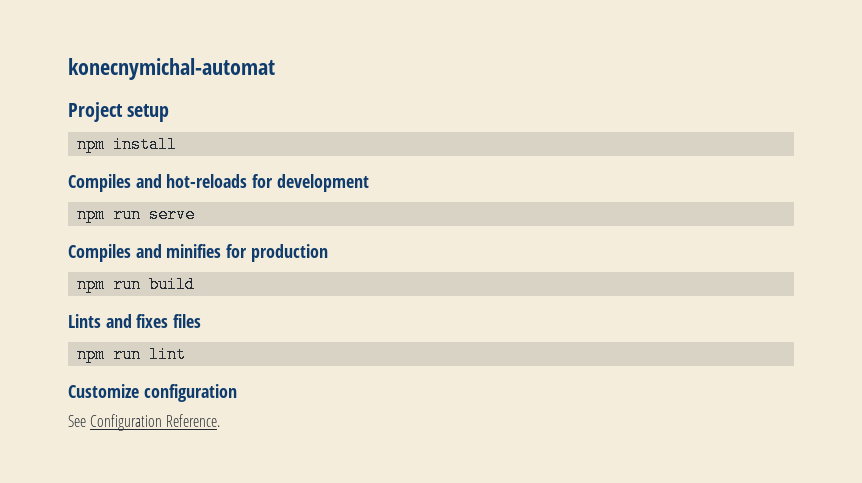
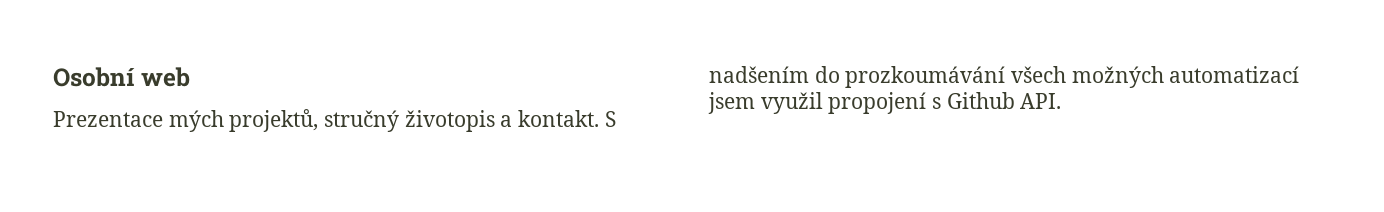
- konecnymichal-automat
- Project setup
- npm install
- Compiles and hot-reloads for development
- npm run serve
- Compiles and minifies for production
- npm run build
- Lints and fixes files
- npm run lint
- Customize configuration
- See Configuration Reference.
+ Osobní web
+ Prezentace mých projektů, stručný životopis a kontakt. S nadšením do prozkoumávání všech možných automatizací jsem využil propojení s Github API.

